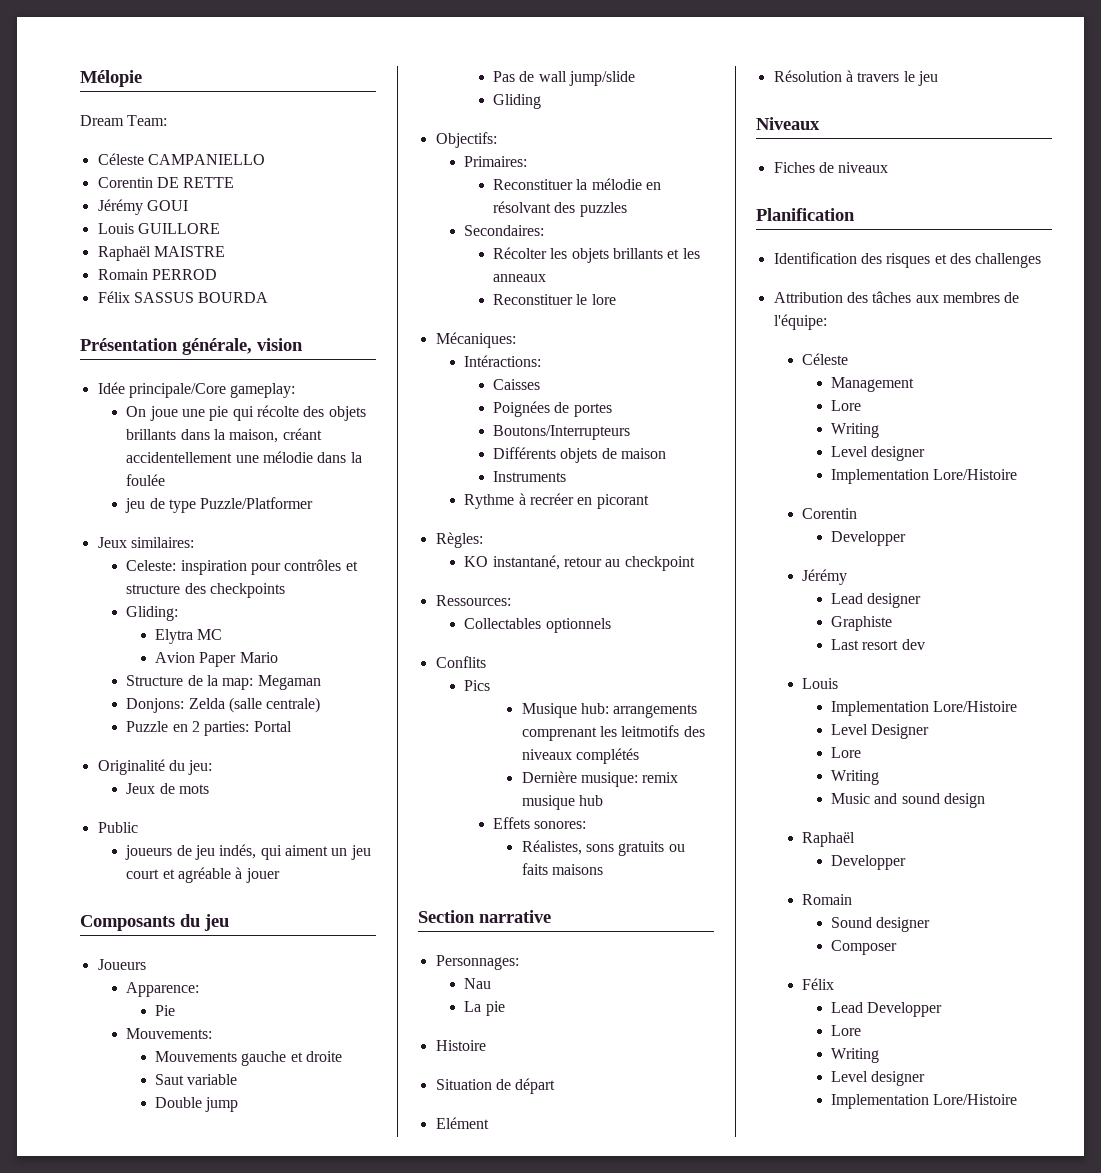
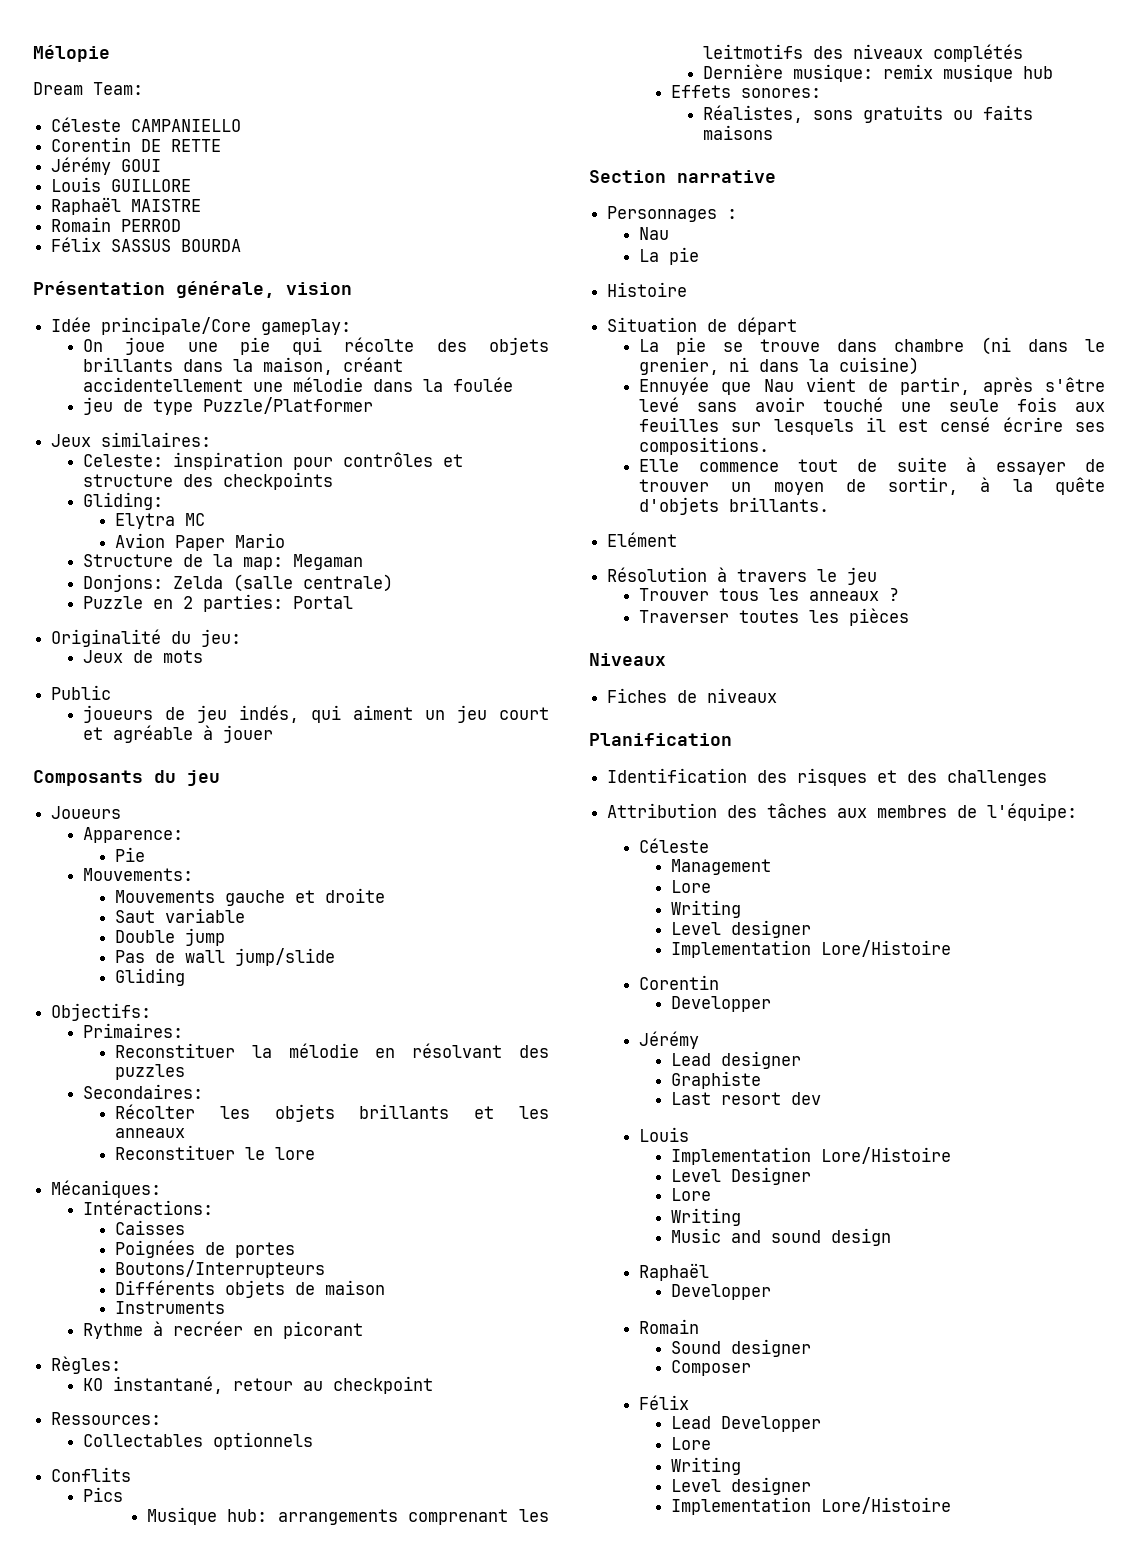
- Personnages:
+ Personnages :
+ La pie se trouve dans chambre (ni dans le grenier, ni dans la cuisine)
+ Ennuyée que Nau vient de partir, après s'être levé sans avoir touché une seule fois aux feuilles sur lesquels il est censé écrire ses compositions.
+ Elle commence tout de suite à essayer de trouver un moyen de sortir, à la quête d'objets brillants.
+ Trouver tous les anneaux ?
+ Traverser toutes les pièces

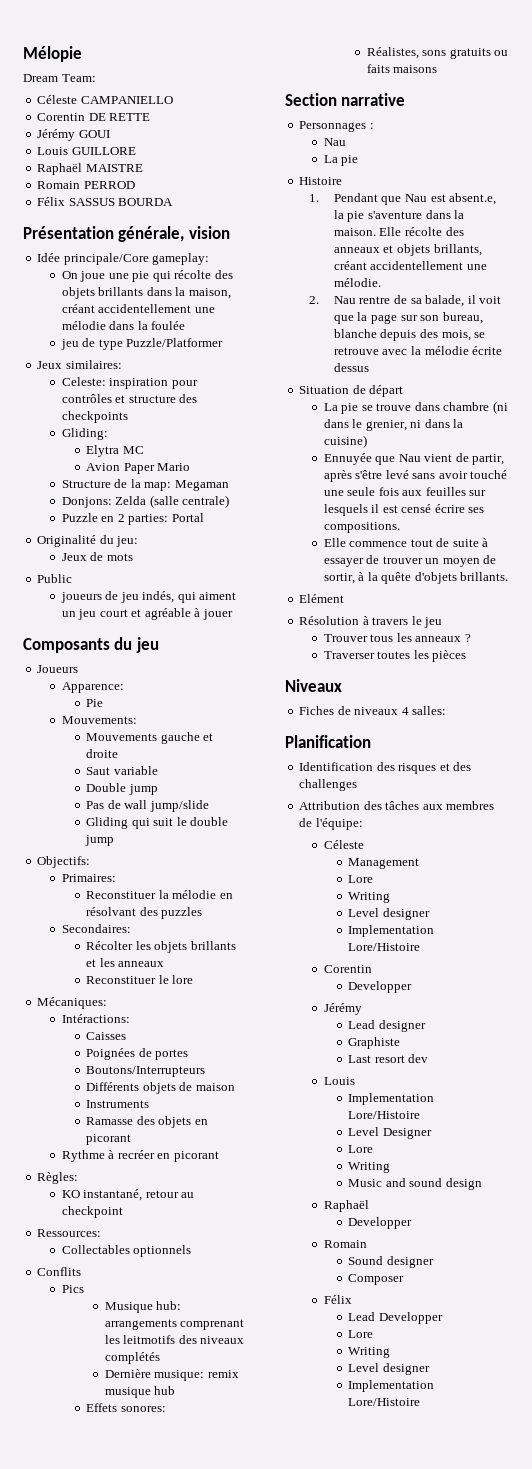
- Gliding
+ Gliding qui suit le double jump
+ Ramasse des objets en picorant
+ 1. Pendant que Nau est absent.e, la pie s'aventure dans la maison. Elle récolte des anneaux et objets brillants, créant accidentellement une mélodie.
+ 2. Nau rentre de sa balade, il voit que la page sur son bureau, blanche depuis des mois, se retrouve avec la mélodie écrite dessus
- Fiches de niveaux
+ Fiches de niveaux 4 salles:

